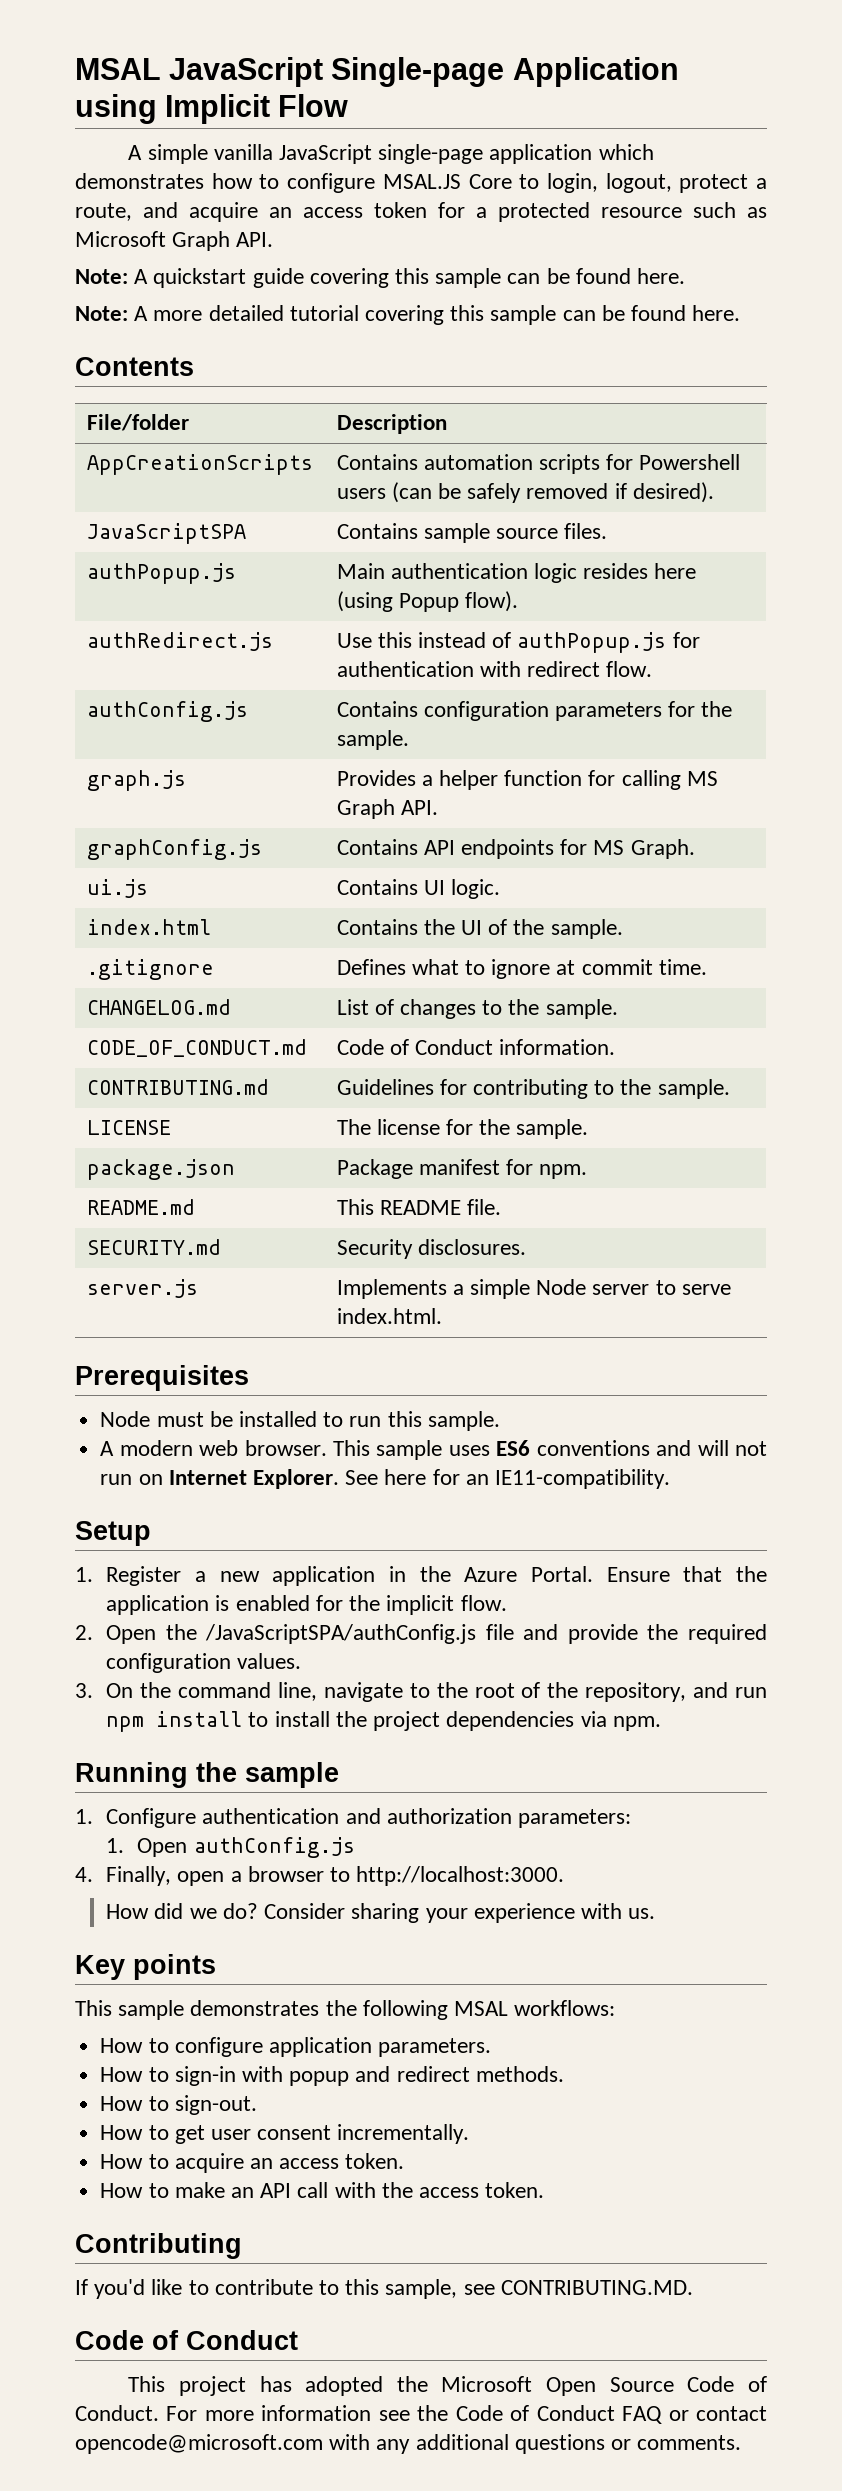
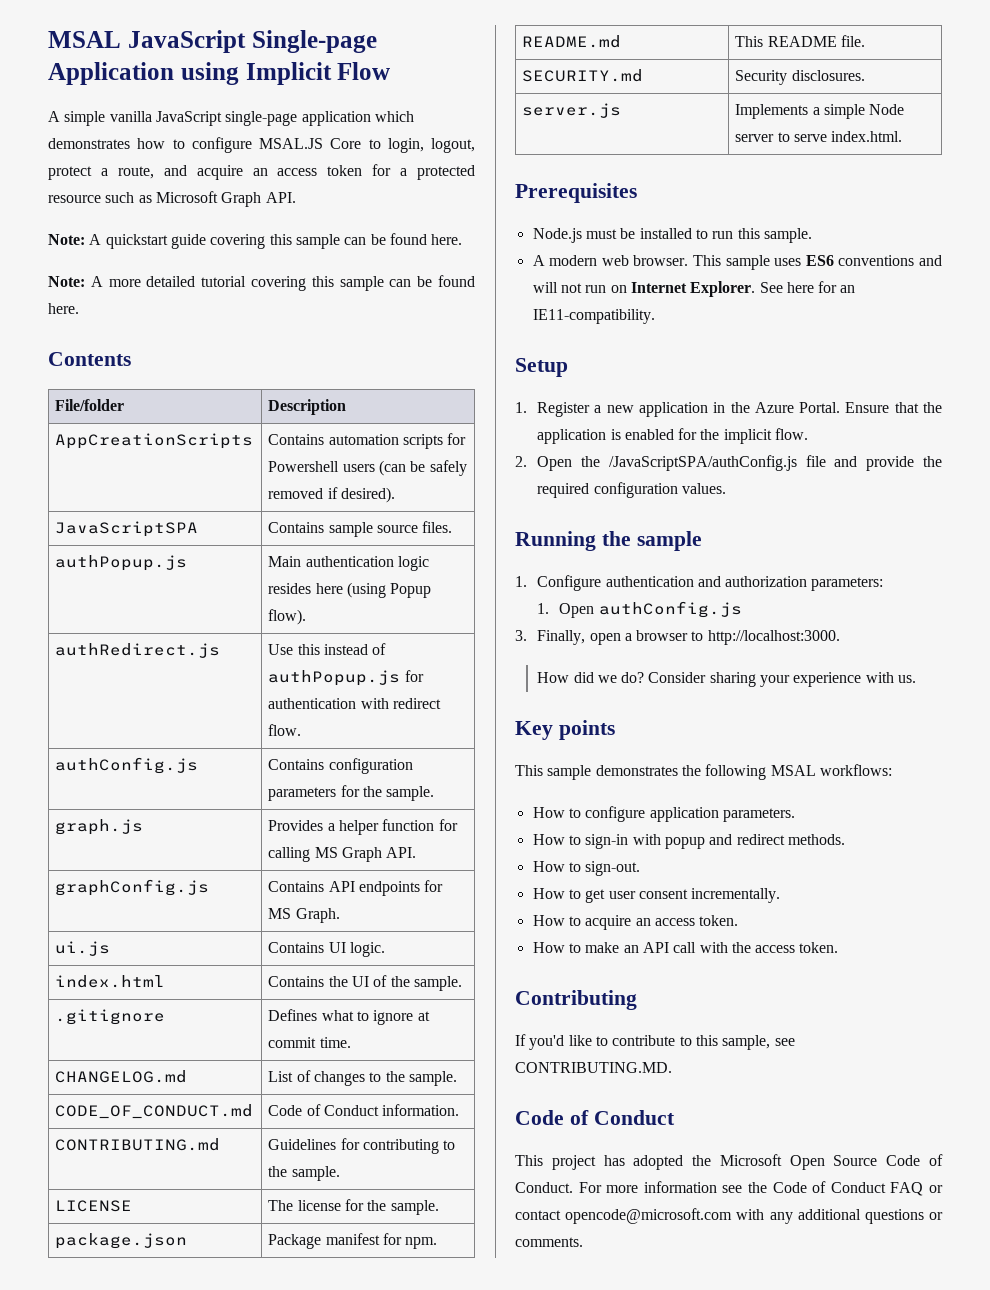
- Node must be installed to run this sample.
+ Node.js must be installed to run this sample.
- 3. On the command line, navigate to the root of the repository, and run npm install to install the project dependencies via npm.
- 4. Finally, open a browser to http://localhost:3000.
+ 3. Finally, open a browser to http://localhost:3000.

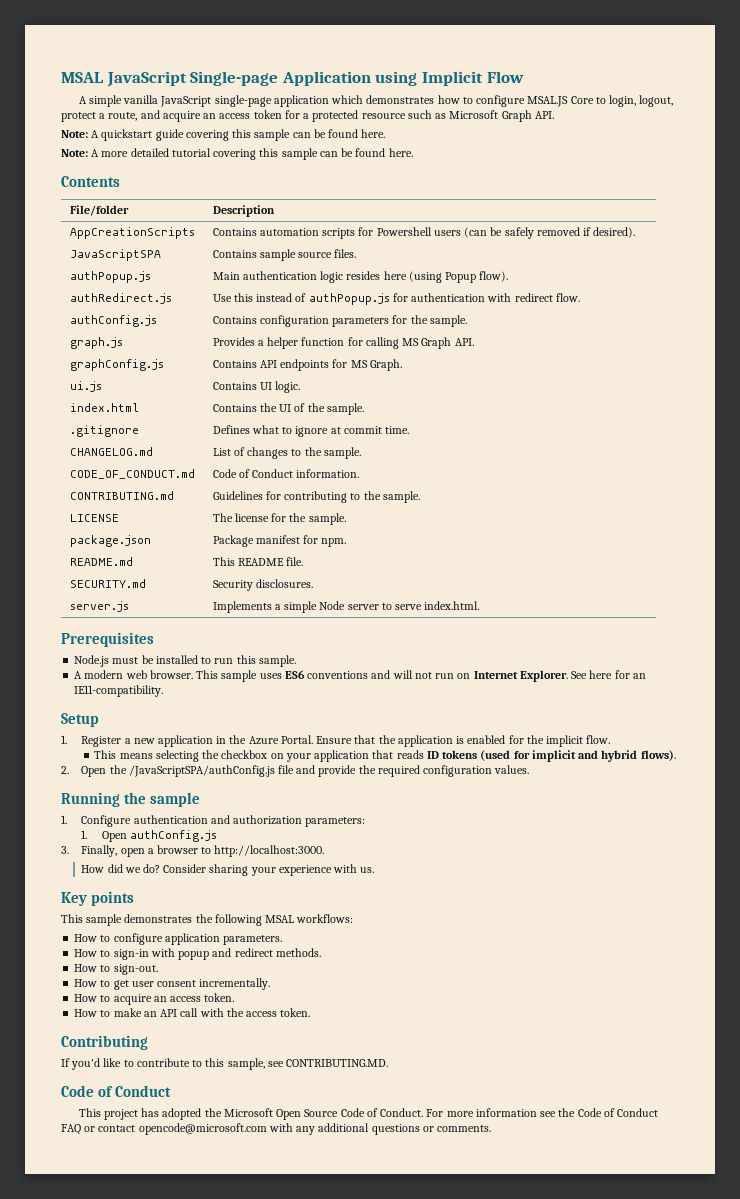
+ This means selecting the checkbox on your application that reads ID tokens (used for implicit and hybrid flows).

